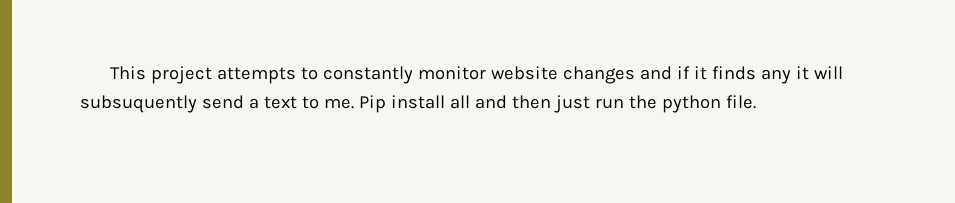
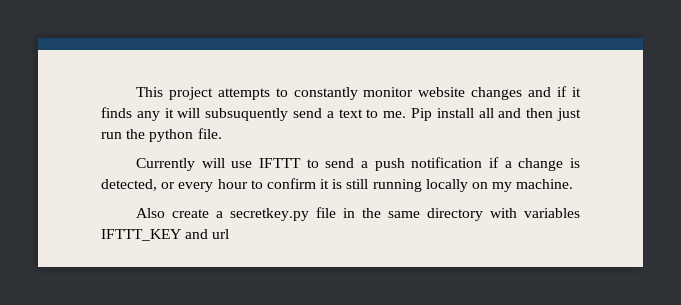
+ Currently will use IFTTT to send a push notification if a change is detected, or every hour to confirm it is still running locally on my machine.
+ Also create a secretkey.py file in the same directory with variables IFTTT_KEY and url

